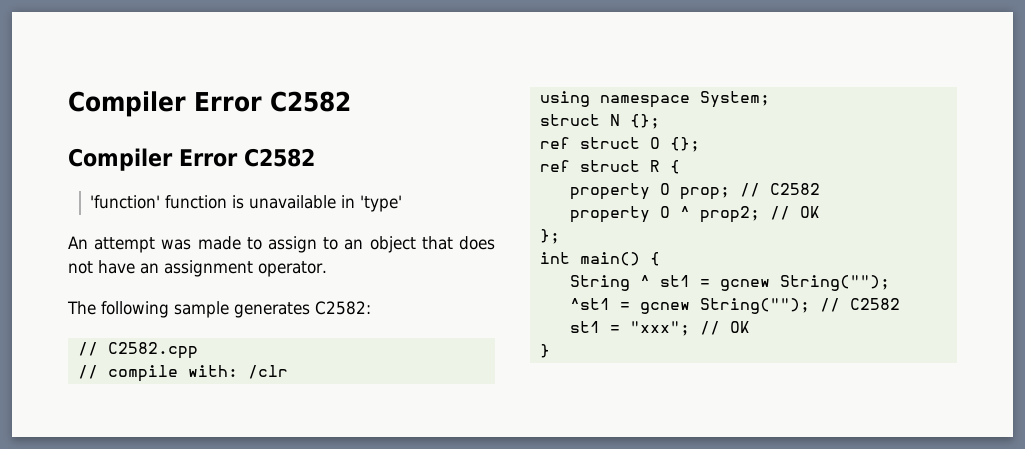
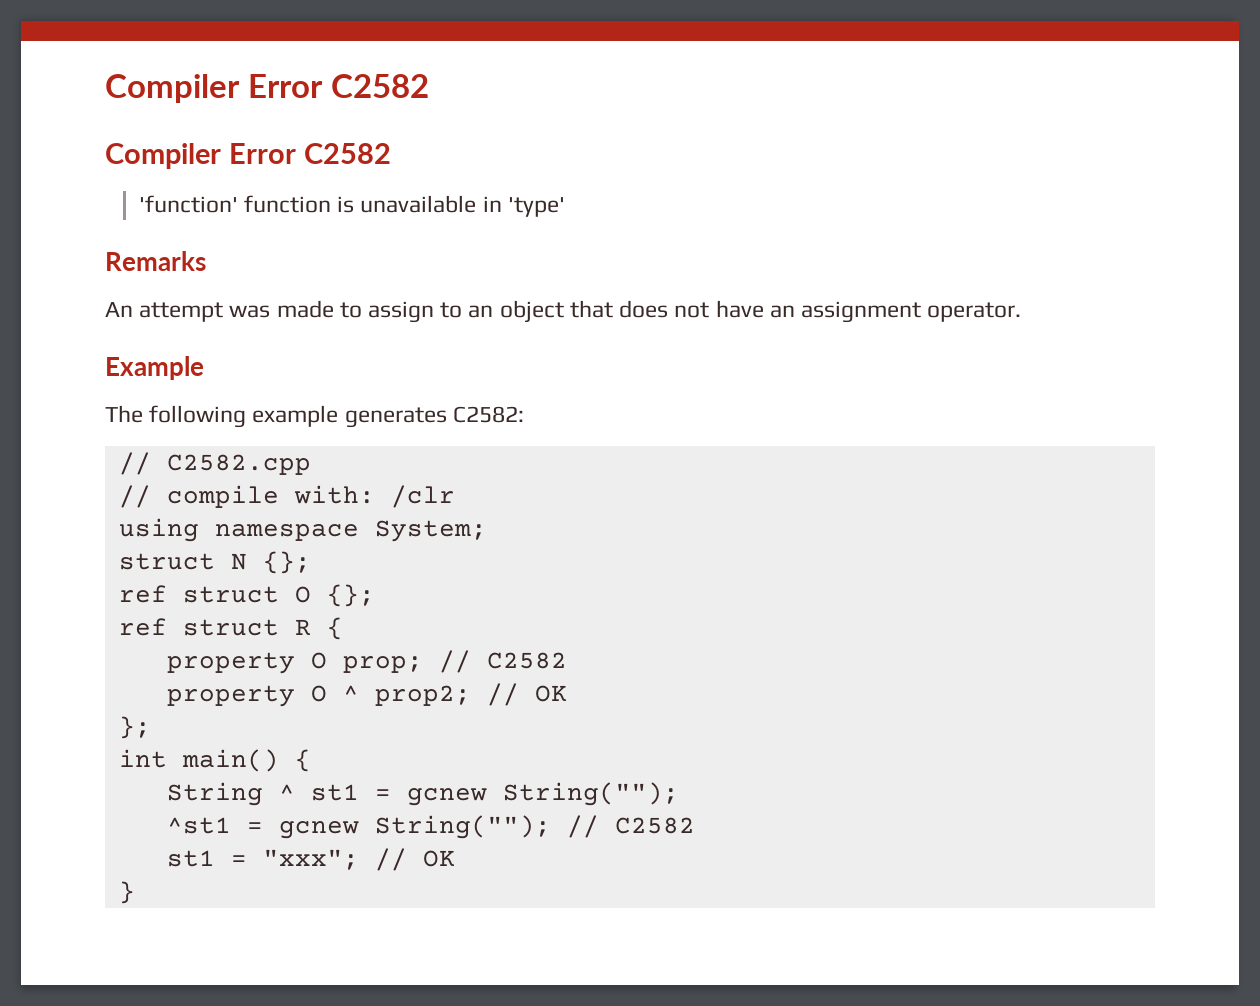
+ Remarks
+ Example
- The following sample generates C2582:
+ The following example generates C2582:

